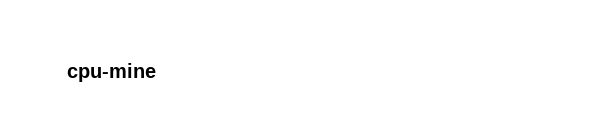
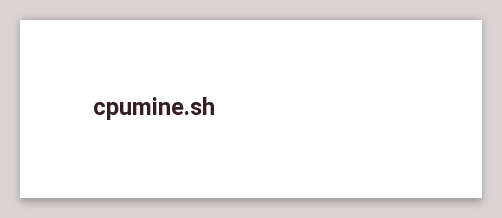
- cpu-mine
+ cpumine.sh

